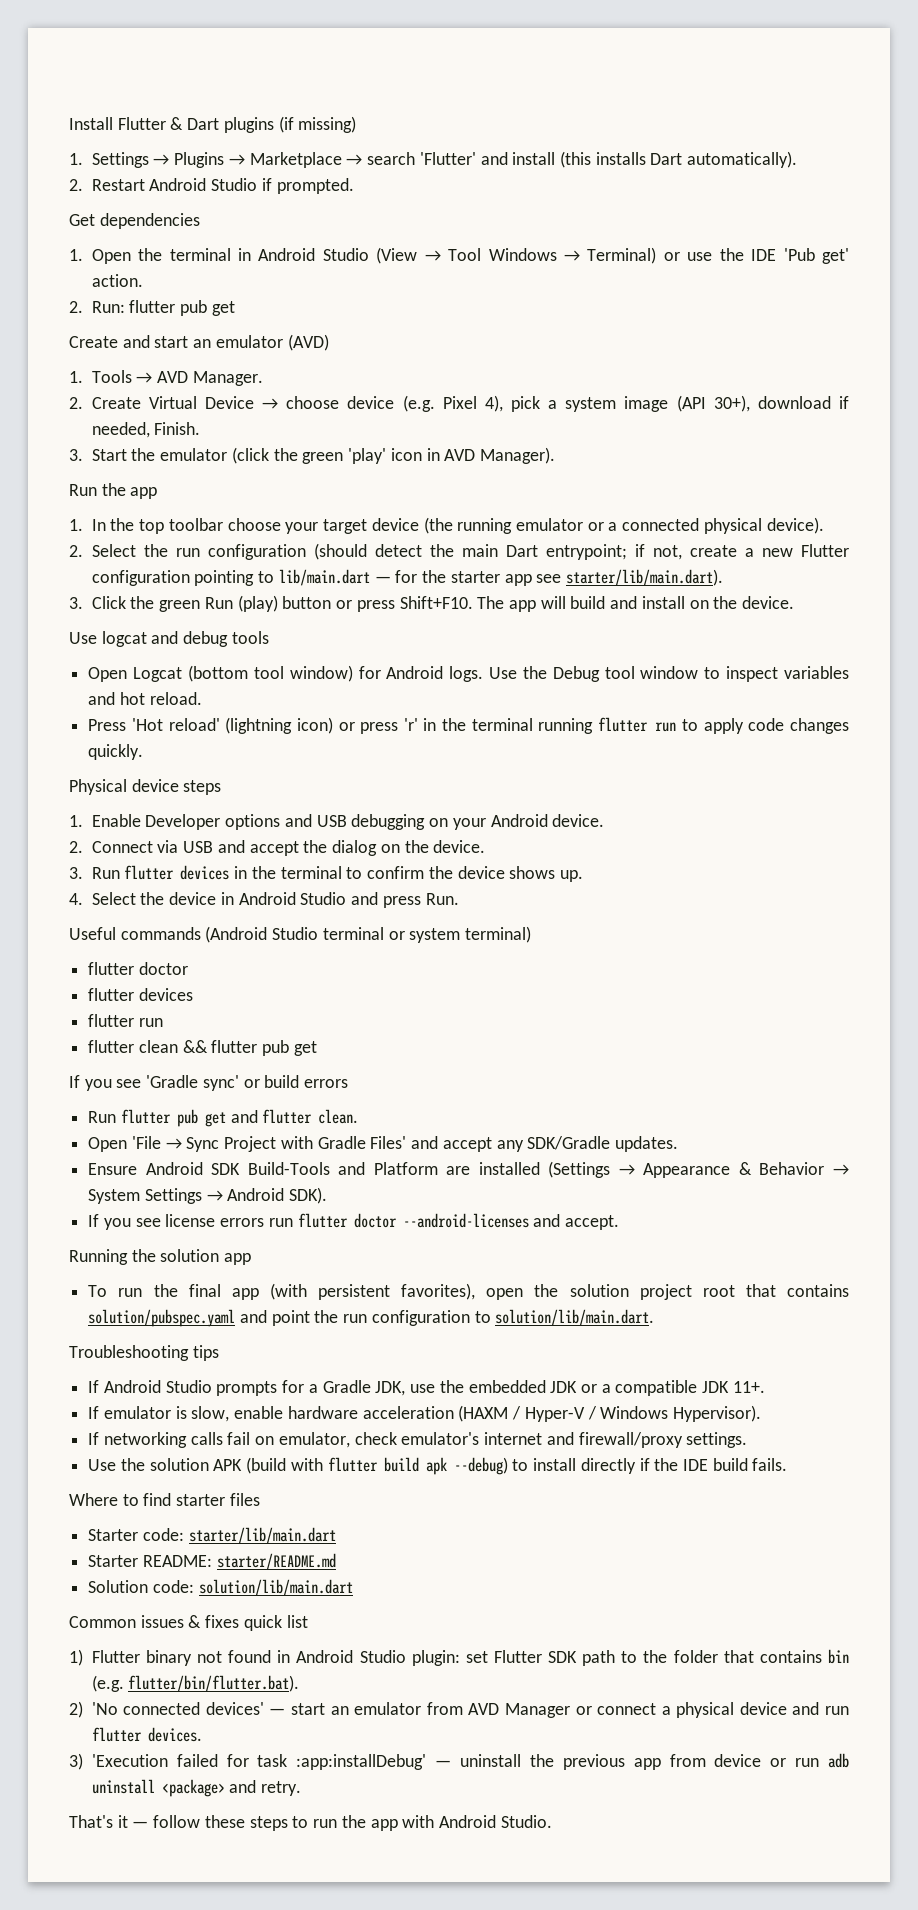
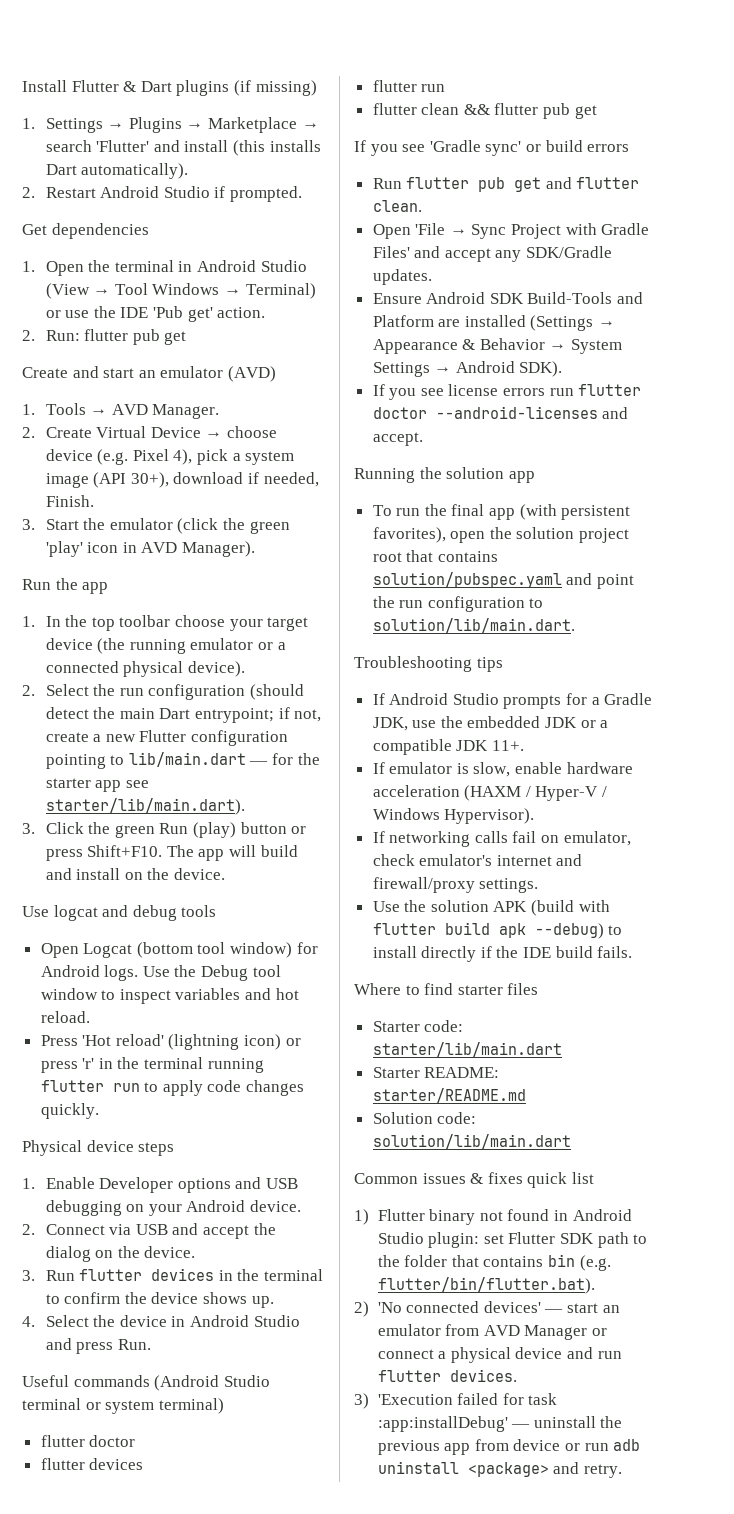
- That's it — follow these steps to run the app with Android Studio.

